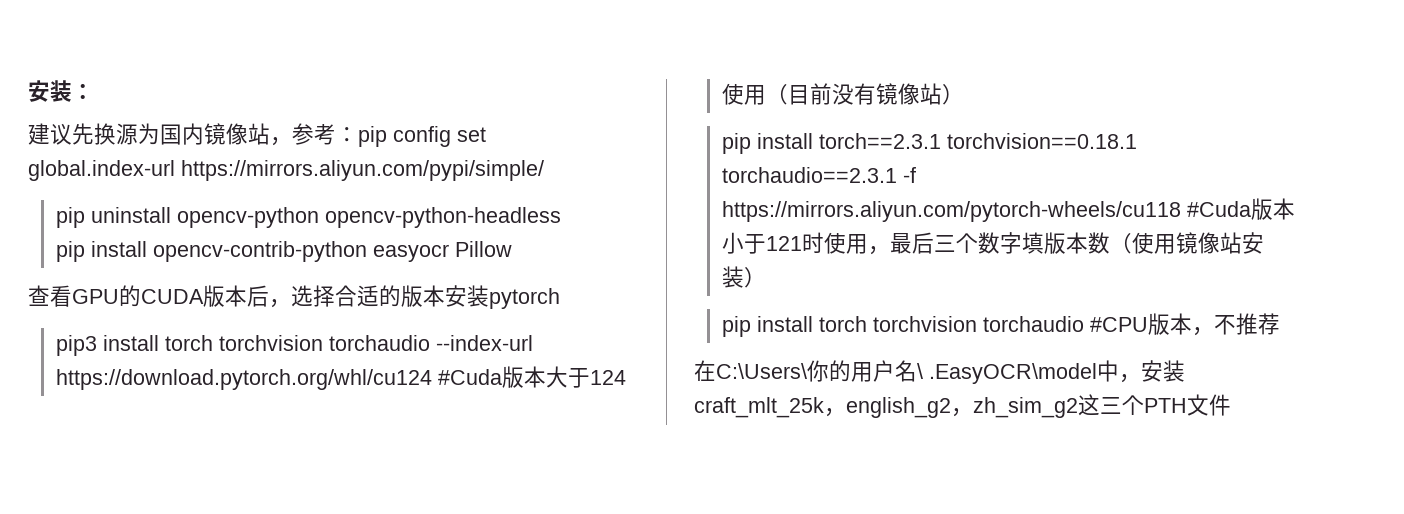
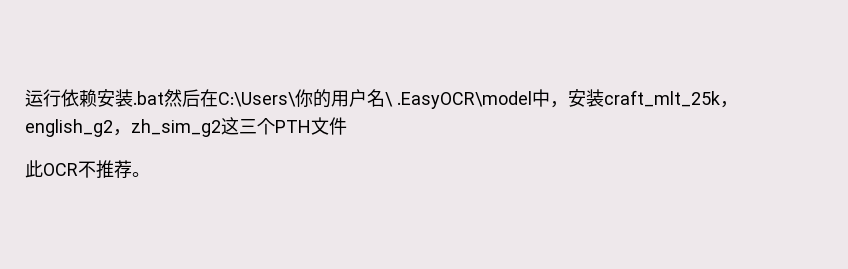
- 安装：
- 建议先换源为国内镜像站，参考：pip config set global.index-url https://mirrors.aliyun.com/pypi/simple/
- pip uninstall opencv-python opencv-python-headless
- pip install opencv-contrib-python easyocr Pillow
- 查看GPU的CUDA版本后，选择合适的版本安装pytorch
- pip3 install torch torchvision torchaudio --index-url https://download.pytorch.org/whl/cu124 #Cuda版本大于124使用（目前没有镜像站）
- pip install torch==2.3.1 torchvision==0.18.1 torchaudio==2.3.1 -f https://mirrors.aliyun.com/pytorch-wheels/cu118 #Cuda版本小于121时使用，最后三个数字填版本数（使用镜像站安装）
- pip install torch torchvision torchaudio #CPU版本，不推荐
- 在C:\Users\你的用户名\ .EasyOCR\model中，安装craft_mlt_25k，english_g2，zh_sim_g2这三个PTH文件
+ 运行依赖安装.bat然后在C:\Users\你的用户名\ .EasyOCR\model中，安装craft_mlt_25k，english_g2，zh_sim_g2这三个PTH文件
+ 此OCR不推荐。

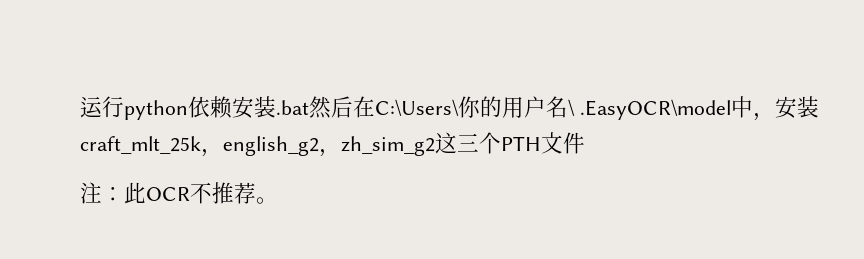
- 运行依赖安装.bat然后在C:\Users\你的用户名\ .EasyOCR\model中，安装craft_mlt_25k，english_g2，zh_sim_g2这三个PTH文件
+ 运行python依赖安装.bat然后在C:\Users\你的用户名\ .EasyOCR\model中，安装craft_mlt_25k，english_g2，zh_sim_g2这三个PTH文件
- 此OCR不推荐。
+ 注：此OCR不推荐。

